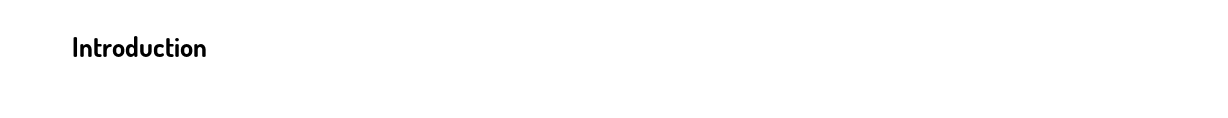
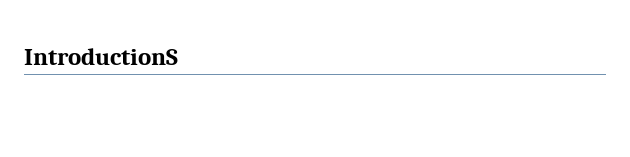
- Introduction
+ IntroductionS

